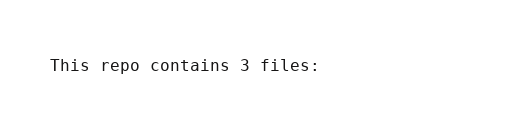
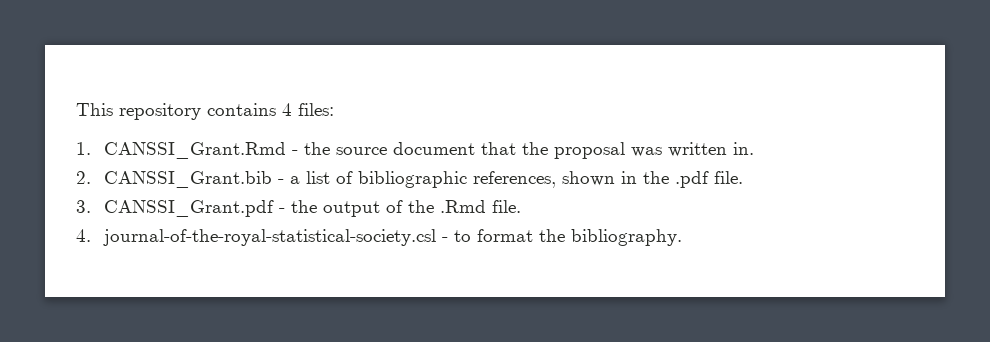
- This repo contains 3 files:
+ This repository contains 4 files:
+ 1. CANSSI_Grant.Rmd - the source document that the proposal was written in.
+ 2. CANSSI_Grant.bib - a list of bibliographic references, shown in the .pdf file.
+ 3. CANSSI_Grant.pdf - the output of the .Rmd file.
+ 4. journal-of-the-royal-statistical-society.csl - to format the bibliography.

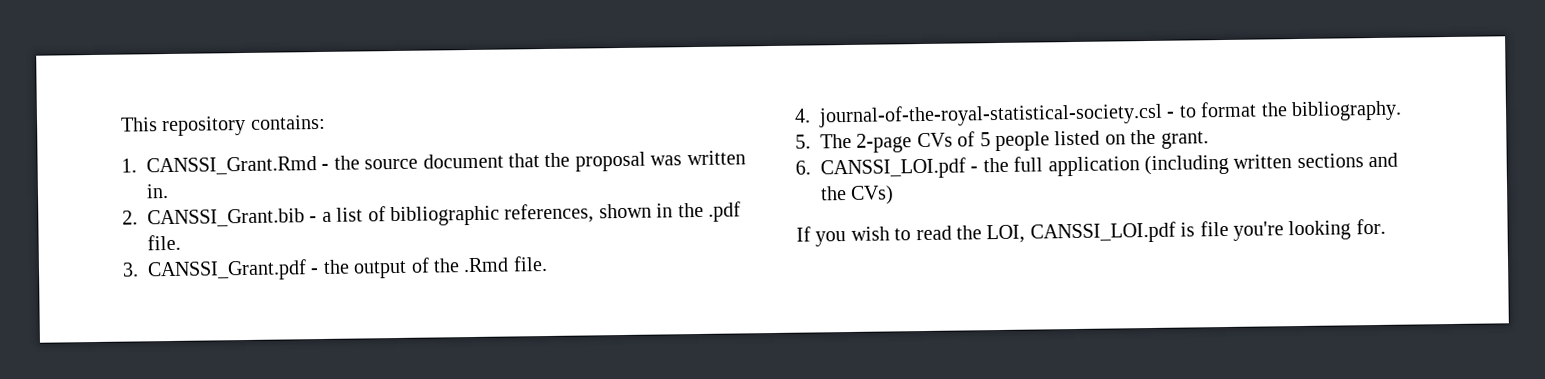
- This repository contains 4 files:
+ This repository contains:
+ 5. The 2-page CVs of 5 people listed on the grant.
+ 6. CANSSI_LOI.pdf - the full application (including written sections and the CVs)
+ If you wish to read the LOI, CANSSI_LOI.pdf is file you're looking for.

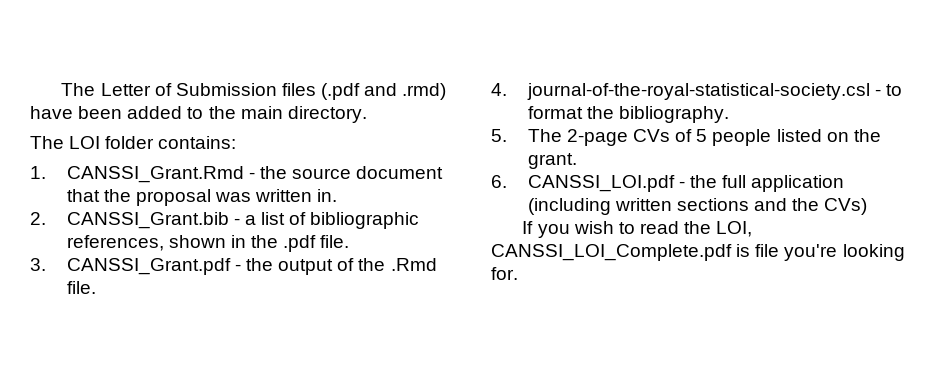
- This repository contains:
+ The Letter of Submission files (.pdf and .rmd) have been added to the main directory.
+ The LOI folder contains:
- If you wish to read the LOI, CANSSI_LOI.pdf is file you're looking for.
+ If you wish to read the LOI, CANSSI_LOI_Complete.pdf is file you're looking for.

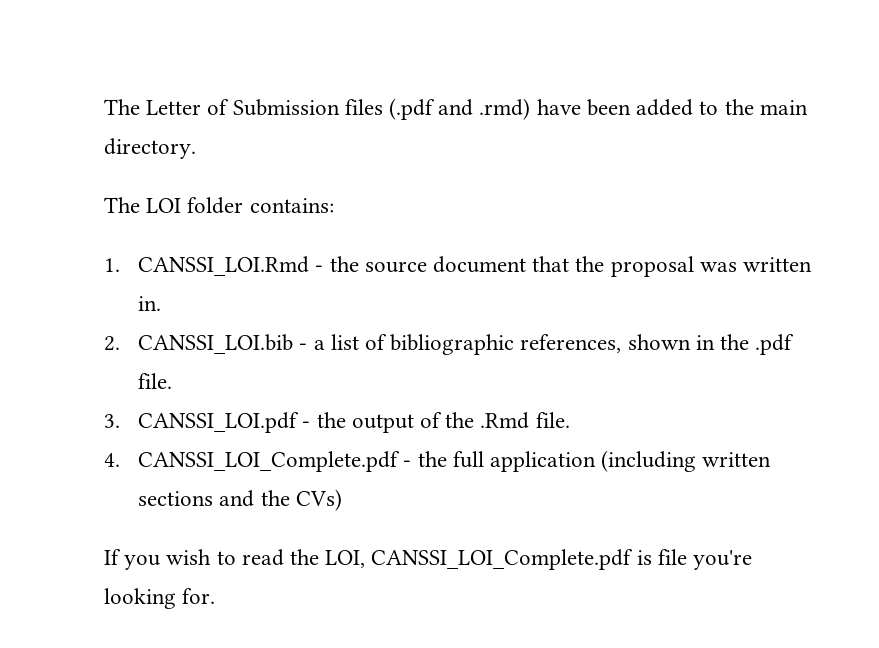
- 1. CANSSI_Grant.Rmd - the source document that the proposal was written in.
+ 1. CANSSI_LOI.Rmd - the source document that the proposal was written in.
- 2. CANSSI_Grant.bib - a list of bibliographic references, shown in the .pdf file.
+ 2. CANSSI_LOI.bib - a list of bibliographic references, shown in the .pdf file.
- 3. CANSSI_Grant.pdf - the output of the .Rmd file.
+ 3. CANSSI_LOI.pdf - the output of the .Rmd file.
- 4. journal-of-the-royal-statistical-society.csl - to format the bibliography.
- 5. The 2-page CVs of 5 people listed on the grant.
- 6. CANSSI_LOI.pdf - the full application (including written sections and the CVs)
+ 4. CANSSI_LOI_Complete.pdf - the full application (including written sections and the CVs)

